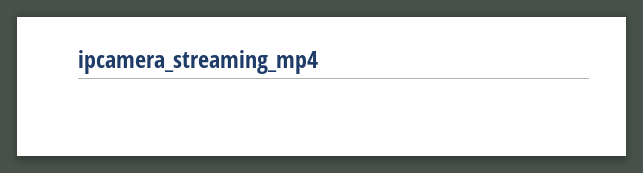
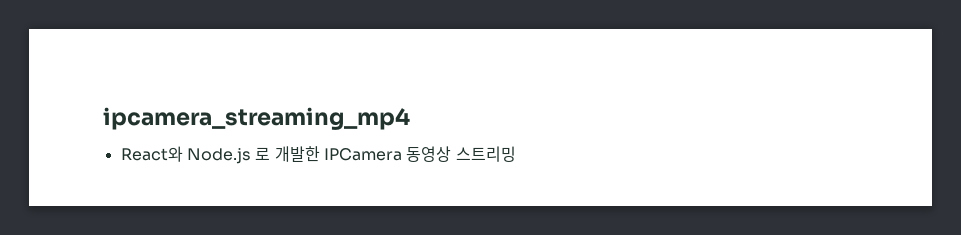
+ React와 Node.js 로 개발한 IPCamera 동영상 스트리밍

